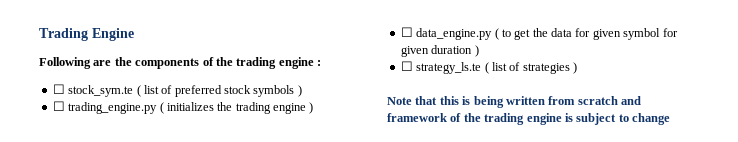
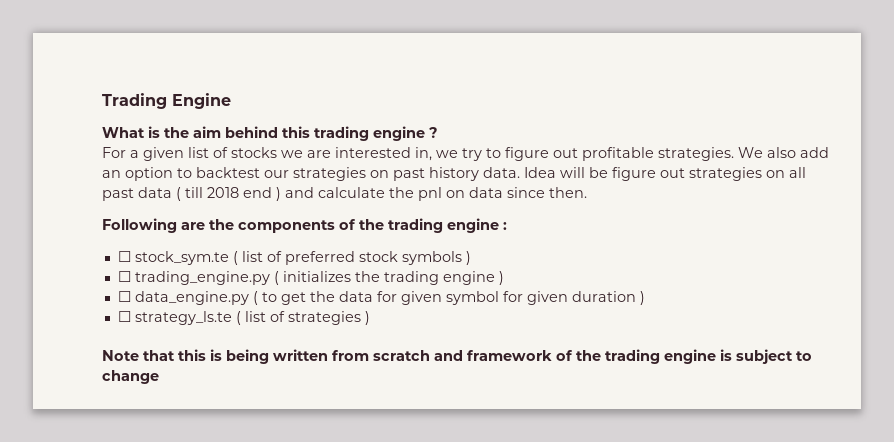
+ What is the aim behind this trading engine ?
+ For a given list of stocks we are interested in, we try to figure out profitable strategies. We also add an option to backtest our strategies on past history data. Idea will be figure out strategies on all past data ( till 2018 end ) and calculate the pnl on data since then.

